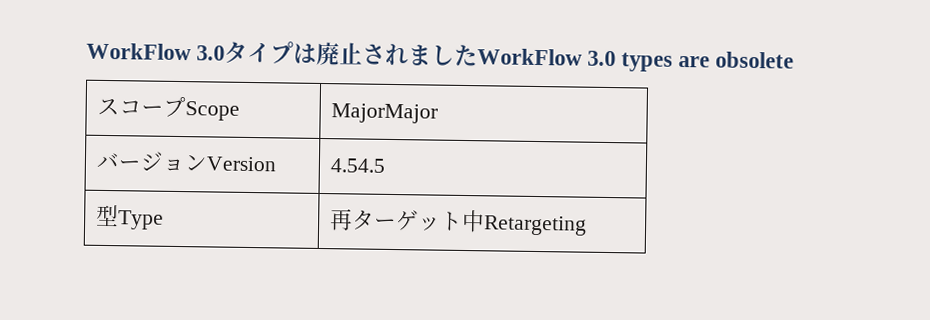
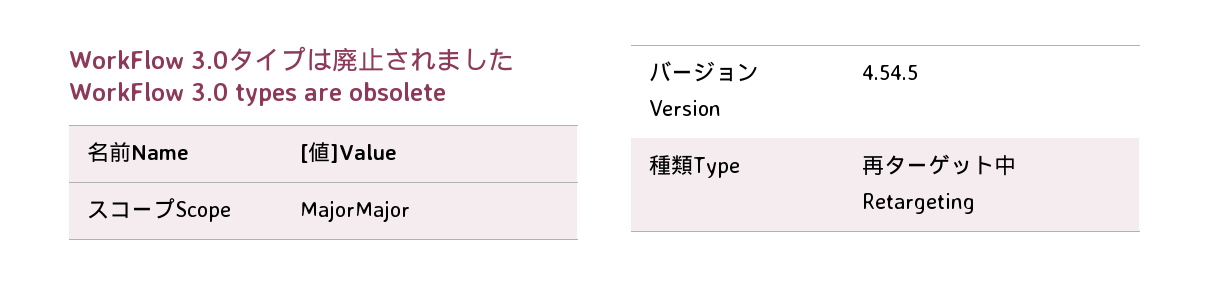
+ 名前Name | [値]Value
- 型Type | 再ターゲット中Retargeting
+ 種類Type | 再ターゲット中Retargeting

